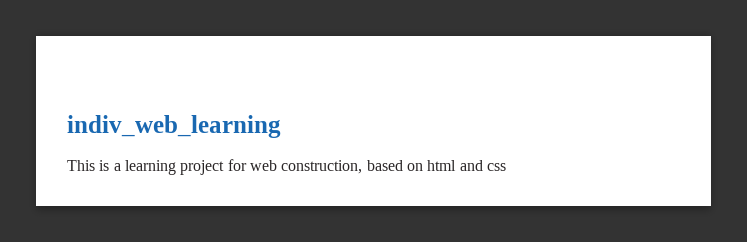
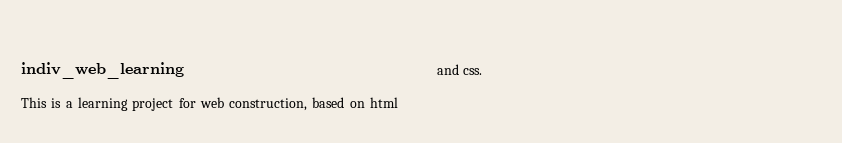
- This is a learning project for web construction, based on html and css
+ This is a learning project for web construction, based on html and css.

